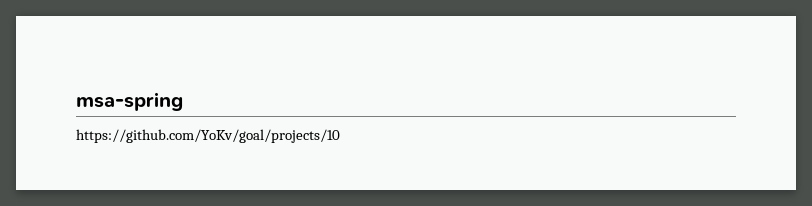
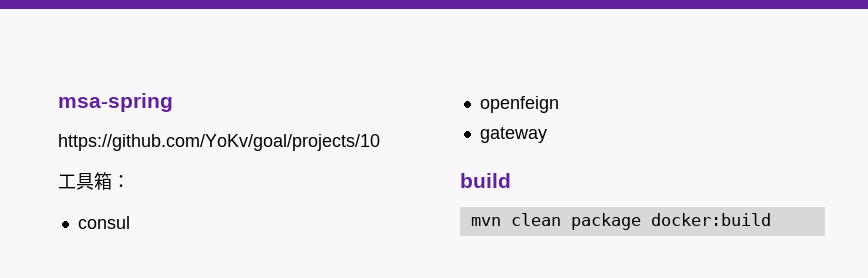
+ 工具箱：
+ consul
+ openfeign
+ gateway
+ build
+ mvn clean package docker:build

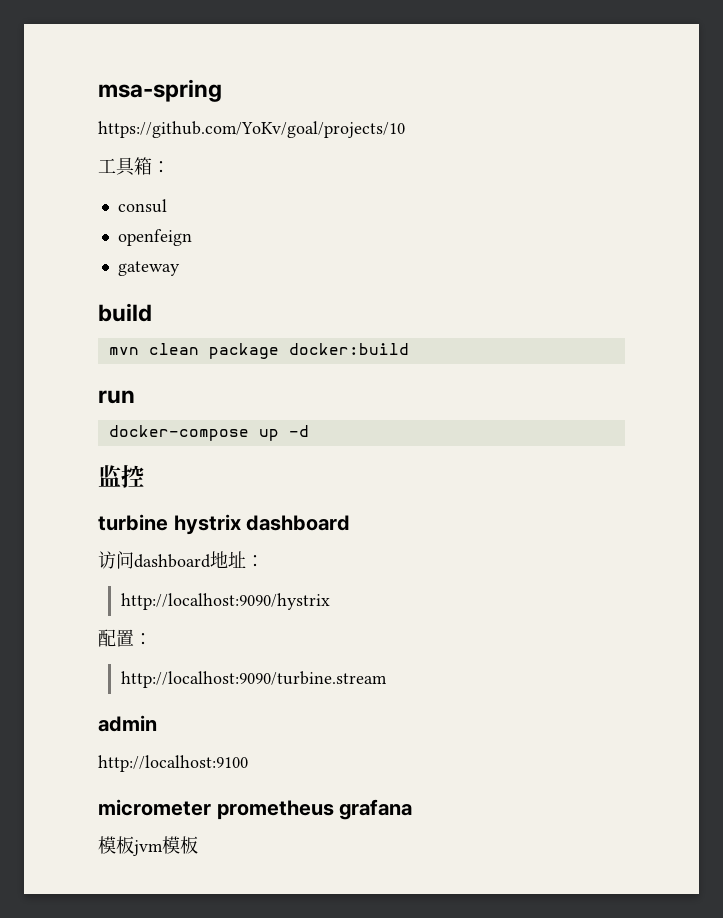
+ run
+ docker-compose up -d
+ 监控
+ turbine hystrix dashboard
+ 访问dashboard地址：
+ http://localhost:9090/hystrix
+ 配置：
+ http://localhost:9090/turbine.stream
+ admin
+ http://localhost:9100
+ micrometer prometheus grafana
+ 模板jvm模板

